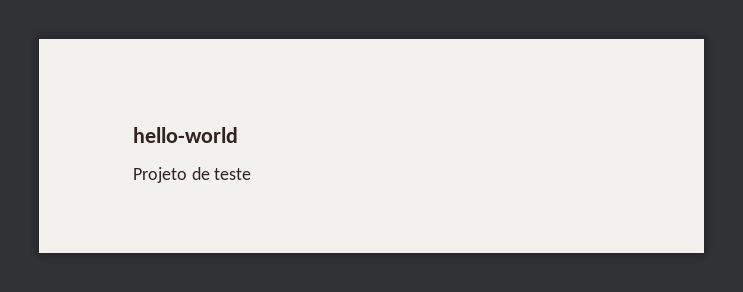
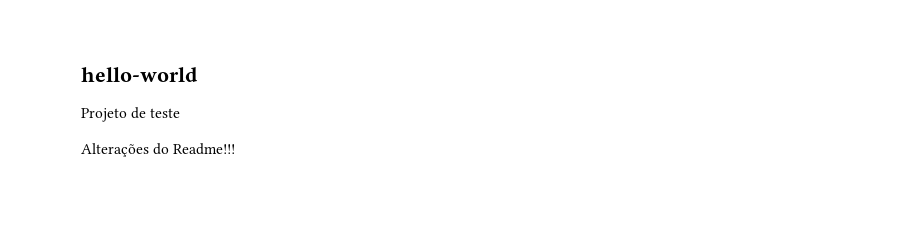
+ Alterações do Readme!!!

